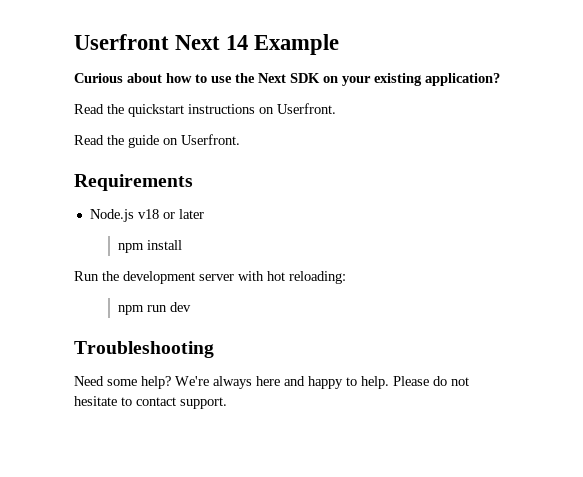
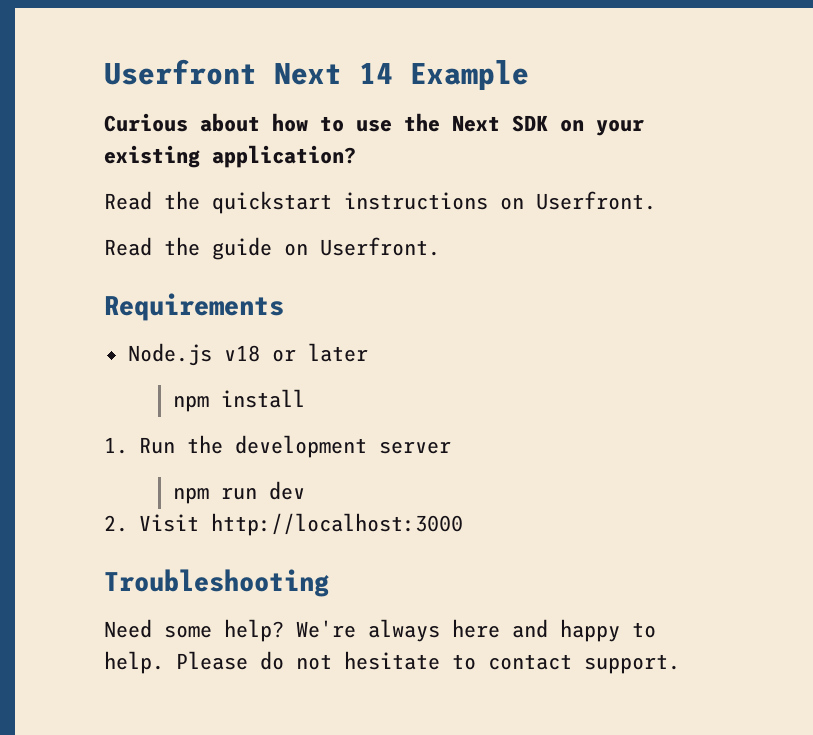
- Run the development server with hot reloading:
+ 1. Run the development server
+ 2. Visit http://localhost:3000

